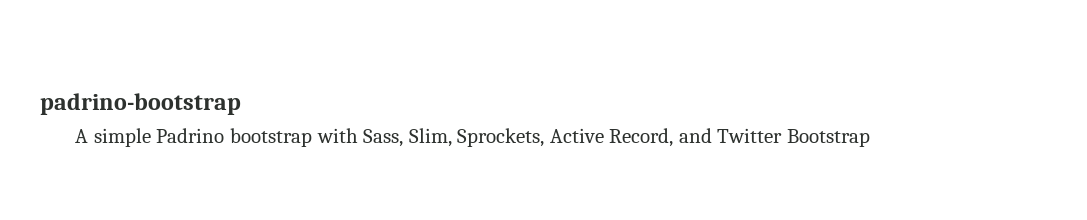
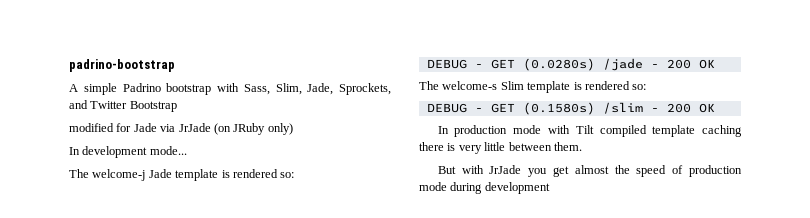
- A simple Padrino bootstrap with Sass, Slim, Sprockets, Active Record, and Twitter Bootstrap
+ A simple Padrino bootstrap with Sass, Slim, Jade, Sprockets, and Twitter Bootstrap
+ modified for Jade via JrJade (on JRuby only)
+ In development mode...
+ The welcome-j Jade template is rendered so:
+ DEBUG - GET (0.0280s) /jade - 200 OK
+ The welcome-s Slim template is rendered so:
+ DEBUG - GET (0.1580s) /slim - 200 OK
+ In production mode with Tilt compiled template caching there is very little between them.
+ But with JrJade you get almost the speed of production mode during development

